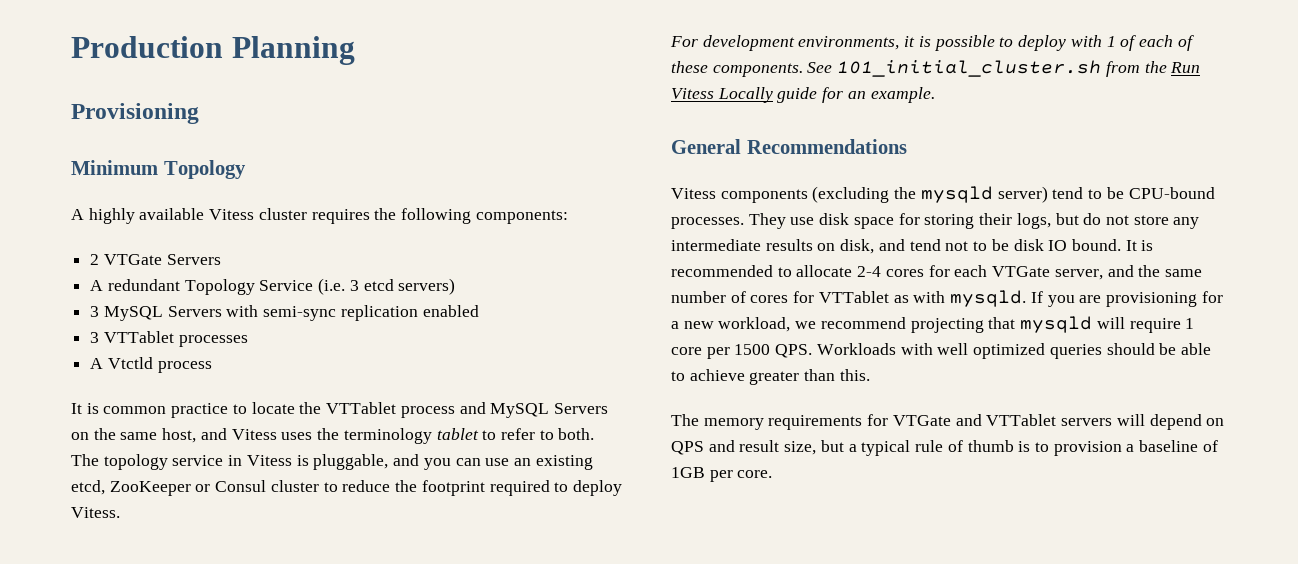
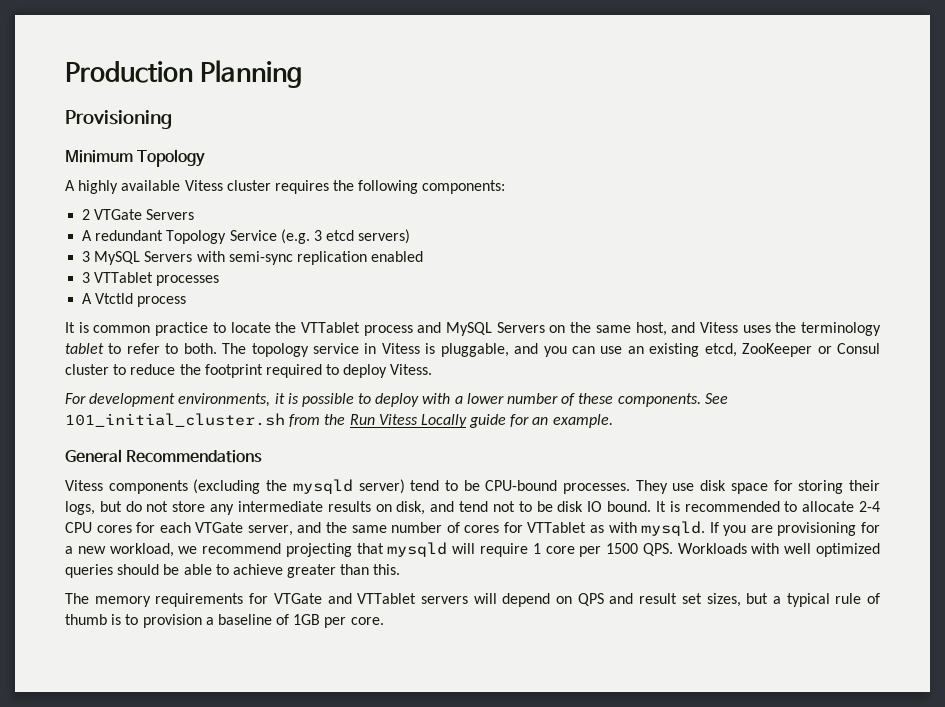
- A redundant Topology Service (i.e. 3 etcd servers)
+ A redundant Topology Service (e.g. 3 etcd servers)
- For development environments, it is possible to deploy with 1 of each of these components.
+ For development environments, it is possible to deploy with a lower number of these components.
- It is recommended to allocate 2-4 cores for each VTGate server, and the same number of cores for VTTablet as with mysqld.
+ It is recommended to allocate 2-4 CPU cores for each VTGate server, and the same number of cores for VTTablet as with mysqld.
- The memory requirements for VTGate and VTTablet servers will depend on QPS and result size, but a typical rule of thumb is to provision a baseline of 1GB per core.
+ The memory requirements for VTGate and VTTablet servers will depend on QPS and result set sizes, but a typical rule of thumb is to provision a baseline of 1GB per core.

